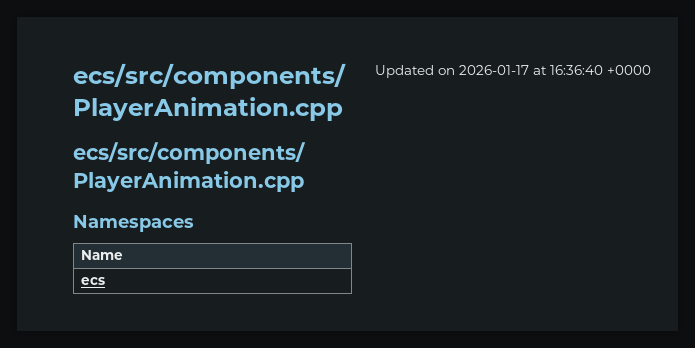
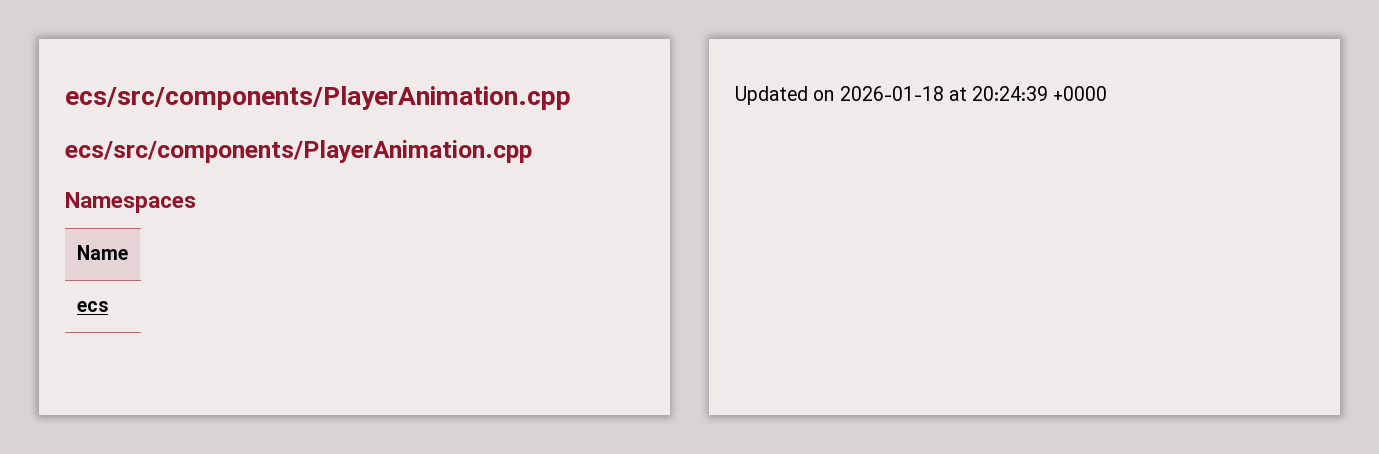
- Updated on 2026-01-17 at 16:36:40 +0000
+ Updated on 2026-01-18 at 20:24:39 +0000

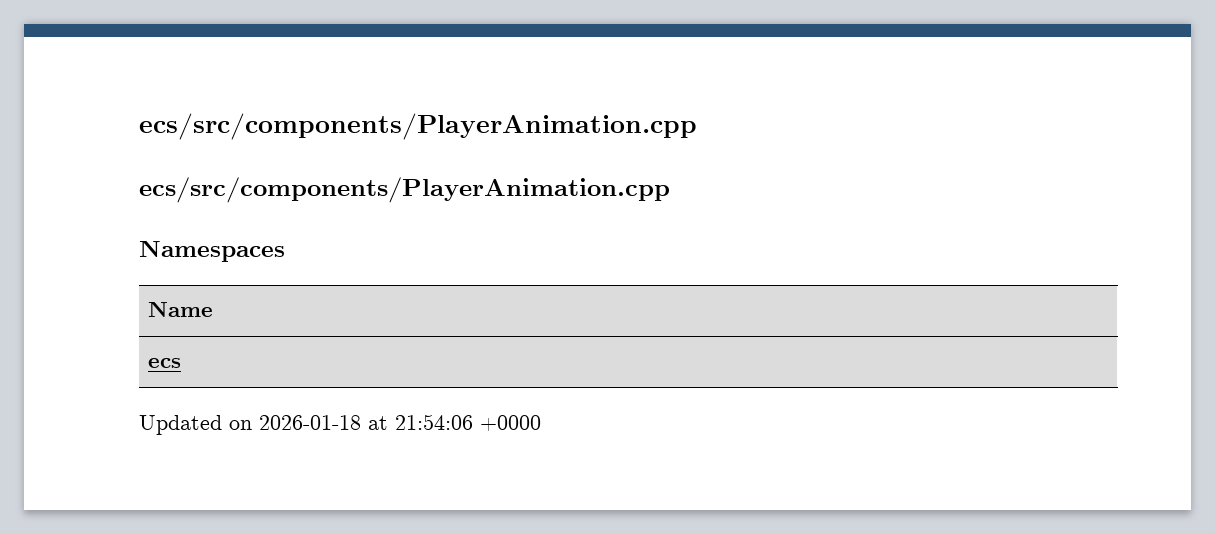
- Updated on 2026-01-18 at 20:24:39 +0000
+ Updated on 2026-01-18 at 21:54:06 +0000

